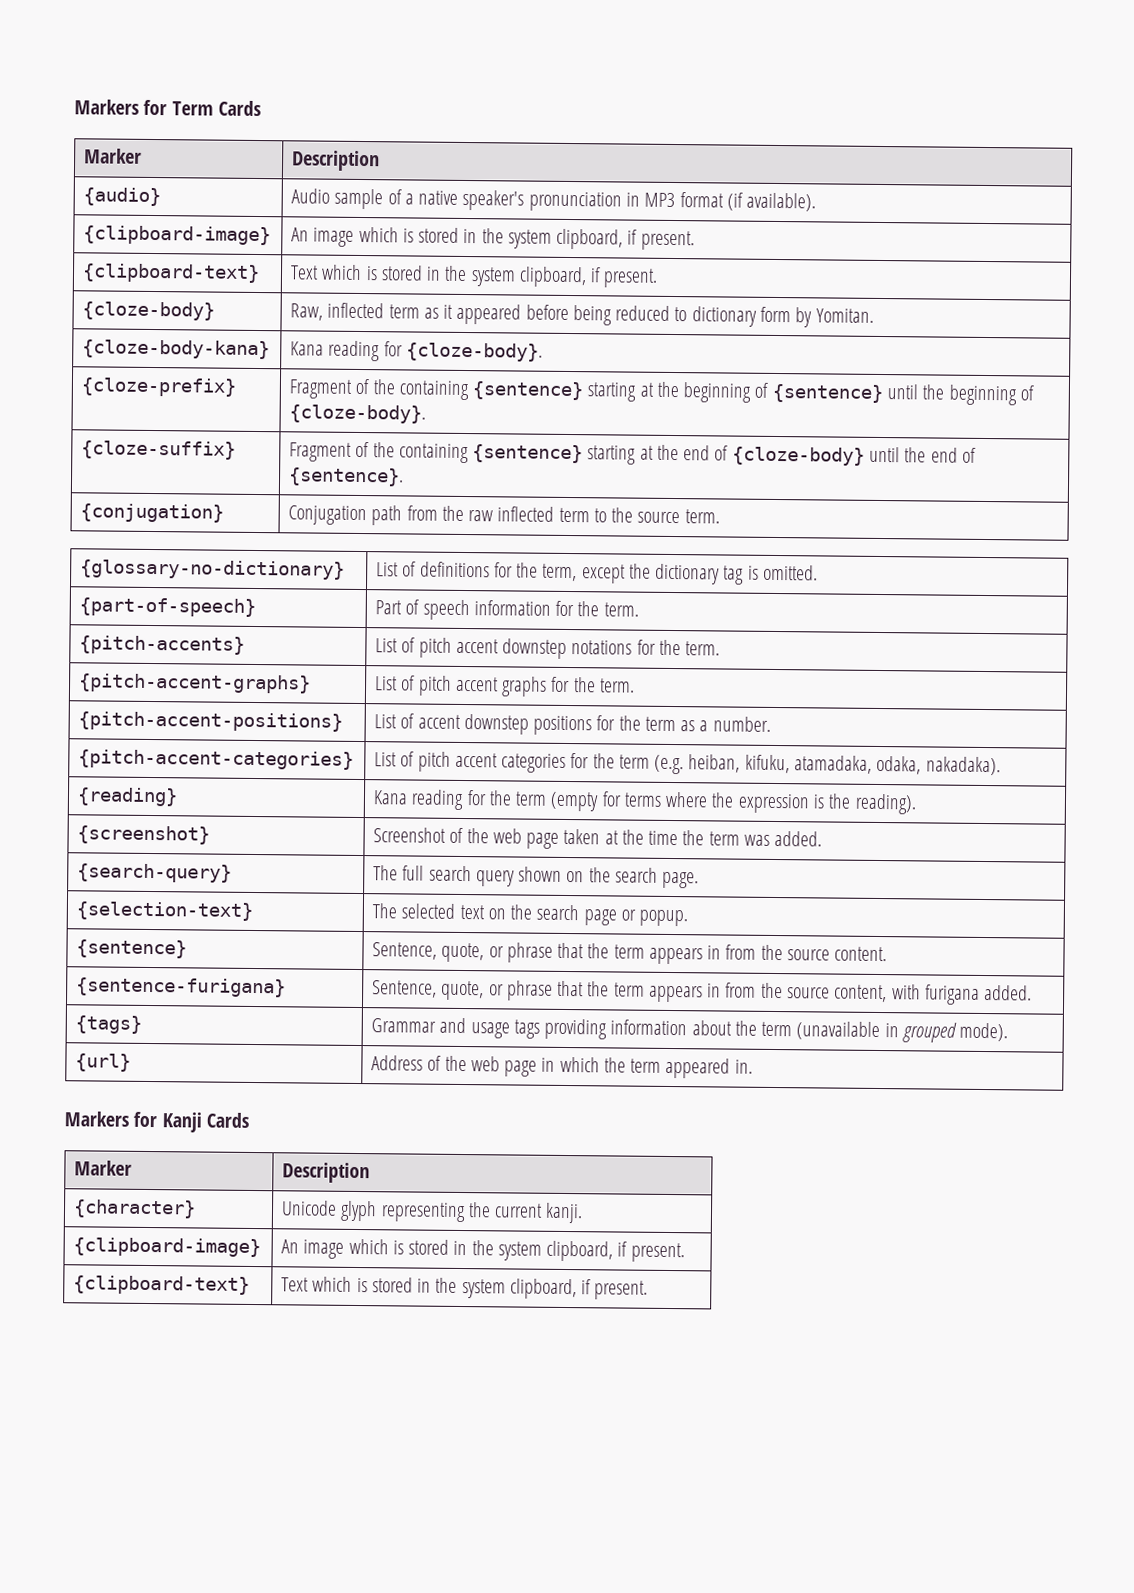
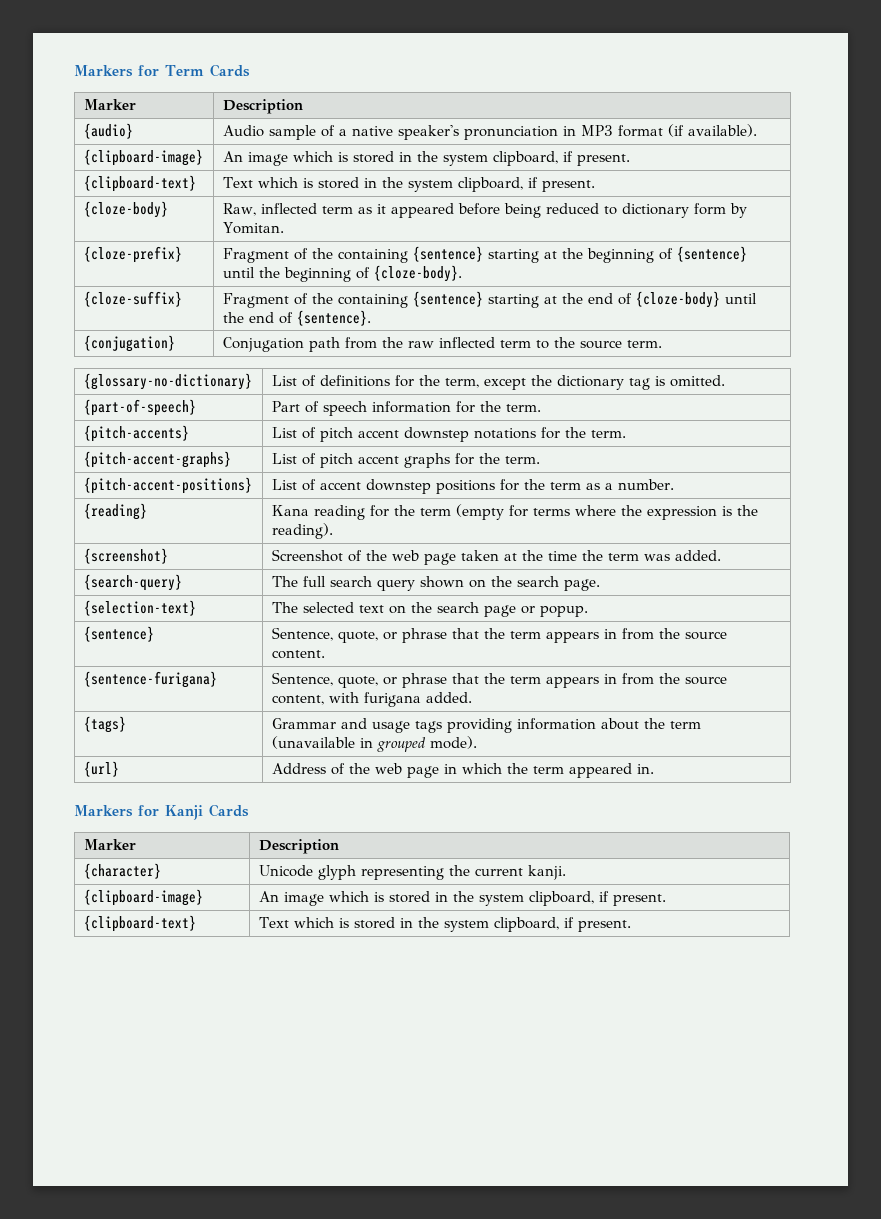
- {cloze-body-kana} | Kana reading for {cloze-body}.
- {pitch-accent-categories} | List of pitch accent categories for the term (e.g. heiban, kifuku, atamadaka, odaka, nakadaka).

